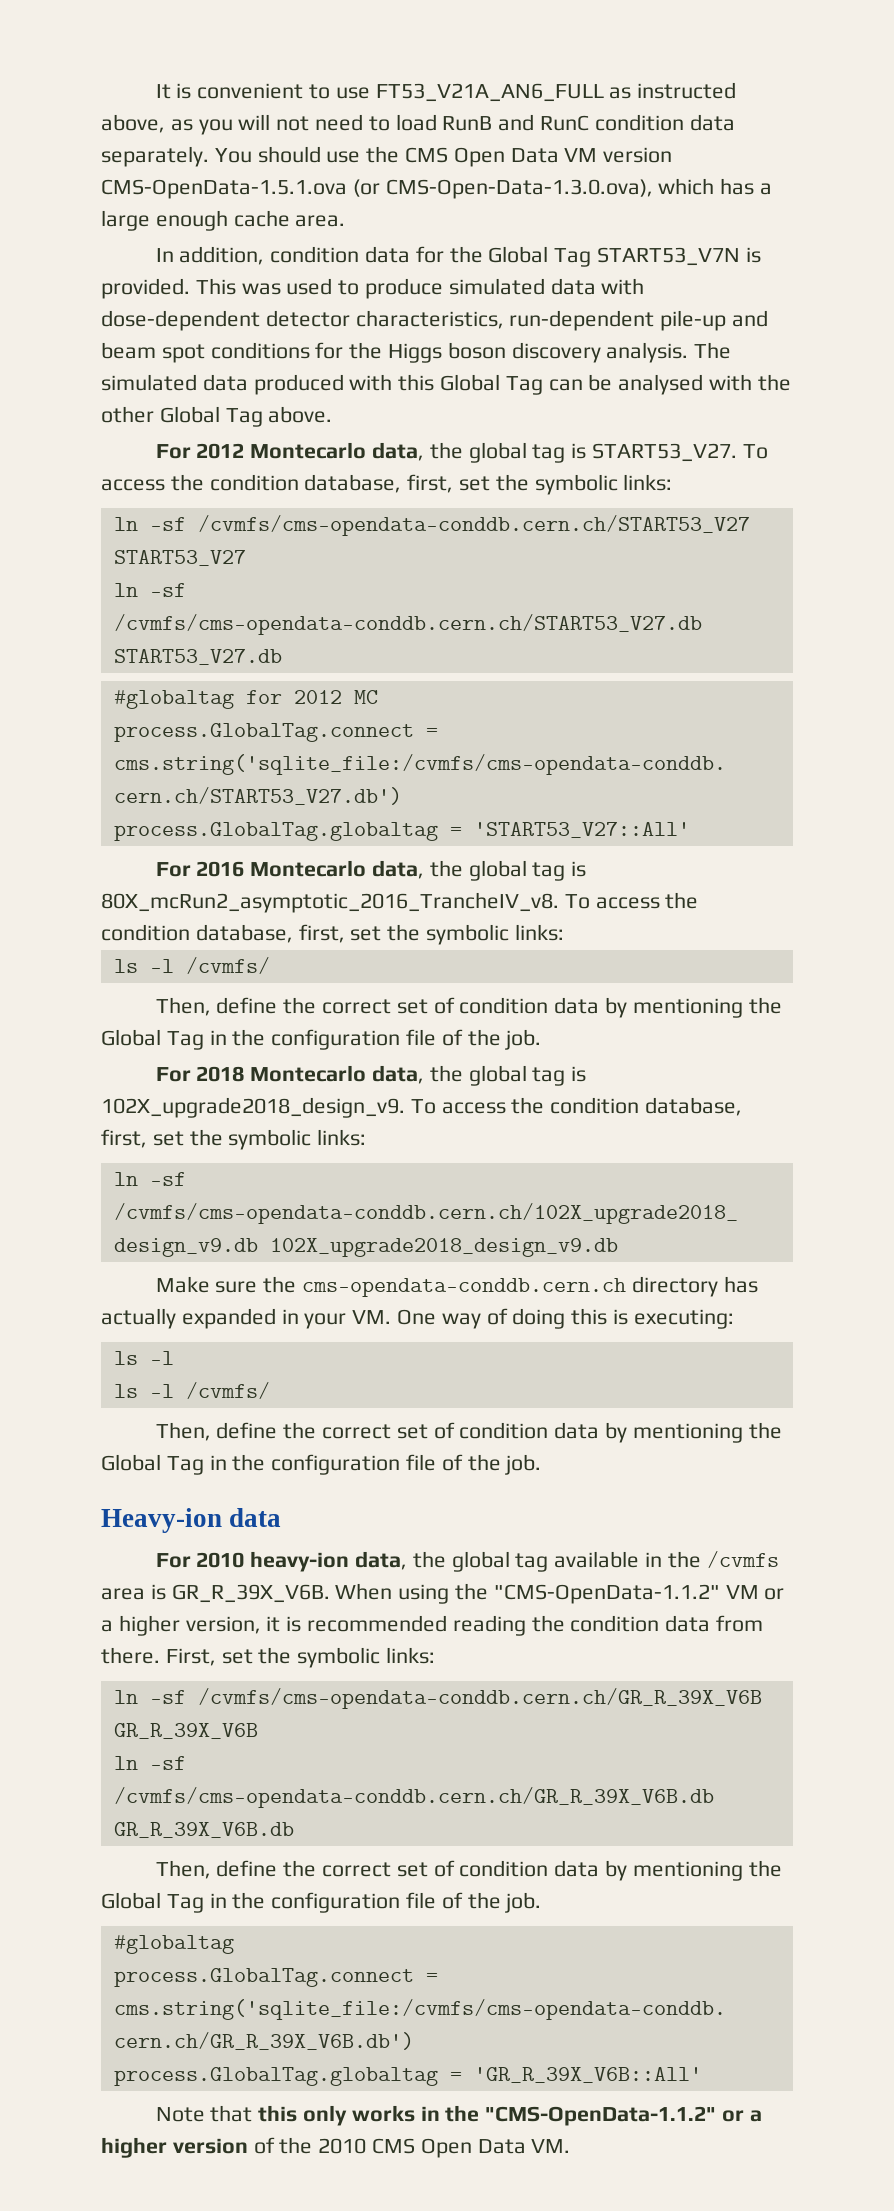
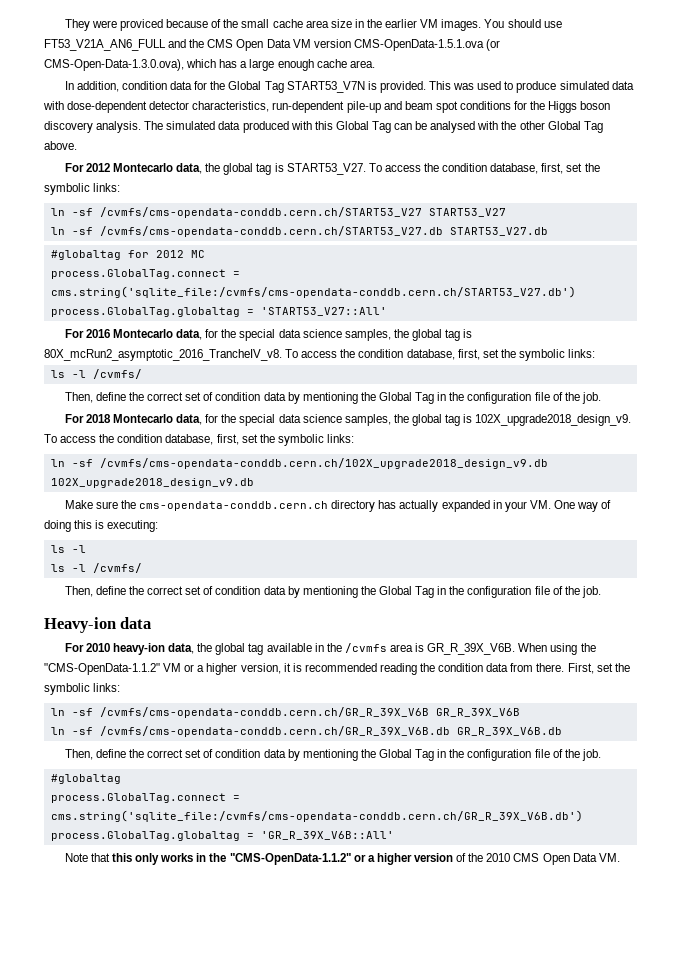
- It is convenient to use FT53_V21A_AN6_FULL as instructed above, as you will not need to load RunB and RunC condition data separately.
+ They were proviced because of the small cache area size in the earlier VM images.
- You should use the CMS Open Data VM version CMS-OpenData-1.5.1.ova (or CMS-Open-Data-1.3.0.ova), which has a large enough cache area.
+ You should use FT53_V21A_AN6_FULL and the CMS Open Data VM version CMS-OpenData-1.5.1.ova (or CMS-Open-Data-1.3.0.ova), which has a large enough cache area.
- For 2016 Montecarlo data, the global tag is 80X_mcRun2_asymptotic_2016_TrancheIV_v8.
+ For 2016 Montecarlo data, for the special data science samples, the global tag is 80X_mcRun2_asymptotic_2016_TrancheIV_v8.
- For 2018 Montecarlo data, the global tag is 102X_upgrade2018_design_v9.
+ For 2018 Montecarlo data, for the special data science samples, the global tag is 102X_upgrade2018_design_v9.

